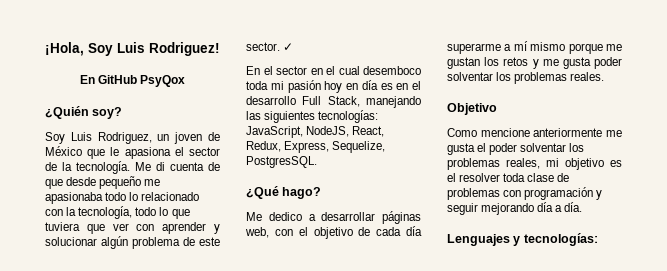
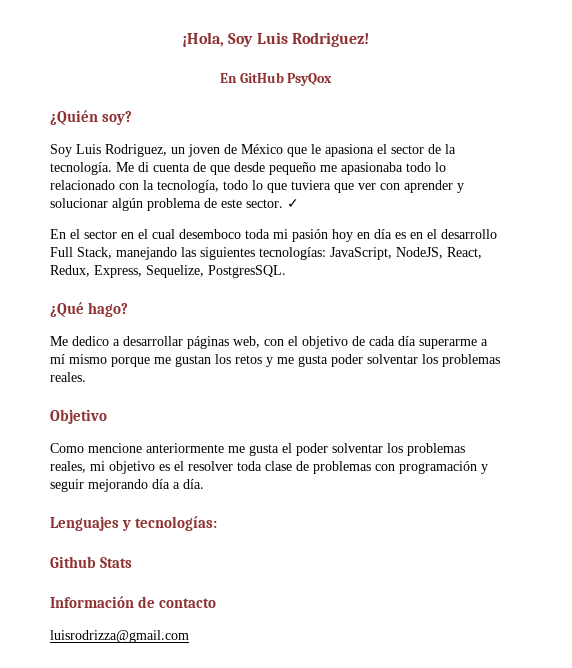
+ Github Stats
+ Información de contacto
+ luisrodrizza@gmail.com

